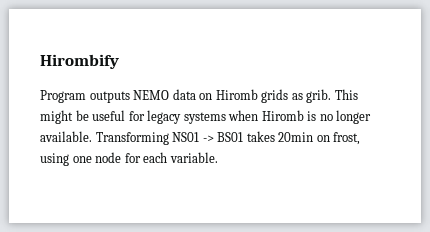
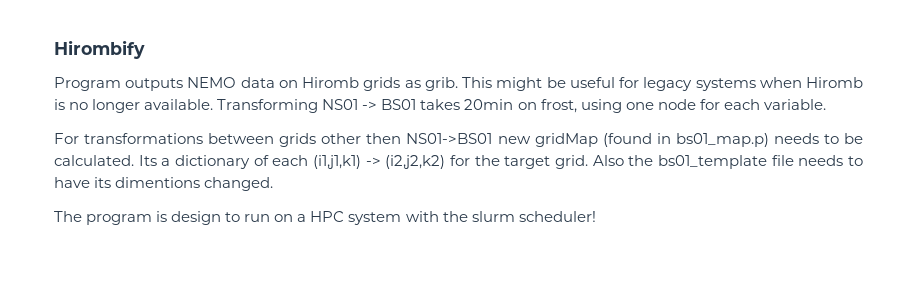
+ For transformations between grids other then NS01->BS01 new gridMap (found in bs01_map.p) needs to be calculated. Its a dictionary of each (i1,j1,k1) -> (i2,j2,k2) for the target grid. Also the bs01_template file needs to have its dimentions changed.
+ The program is design to run on a HPC system with the slurm scheduler!

